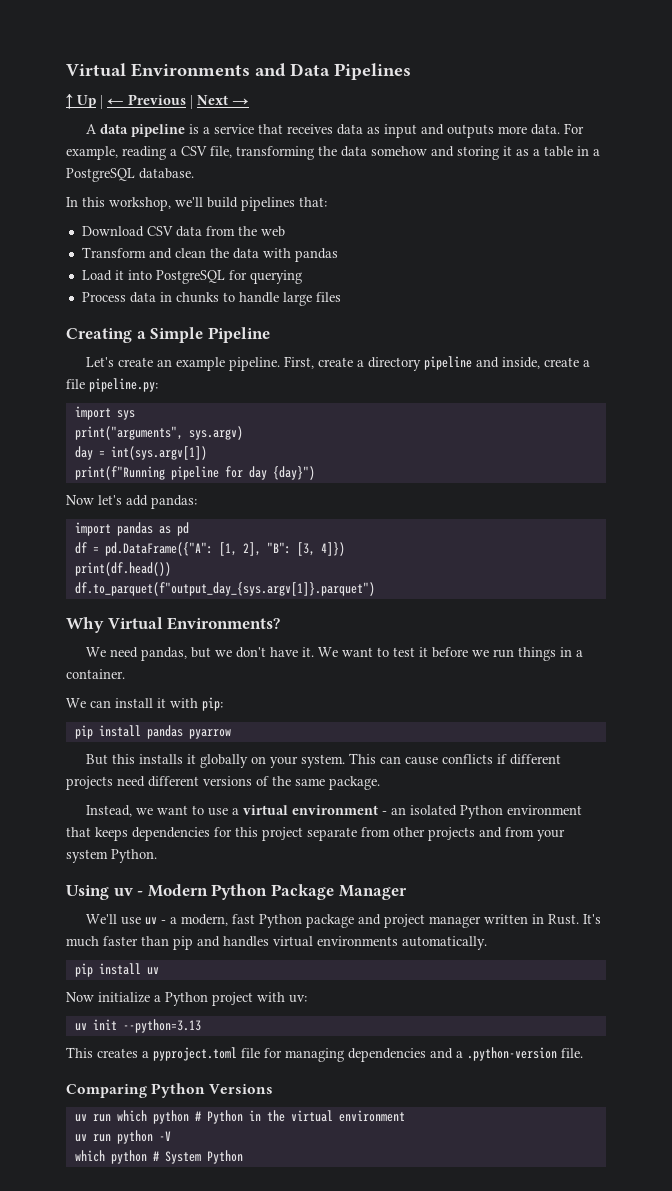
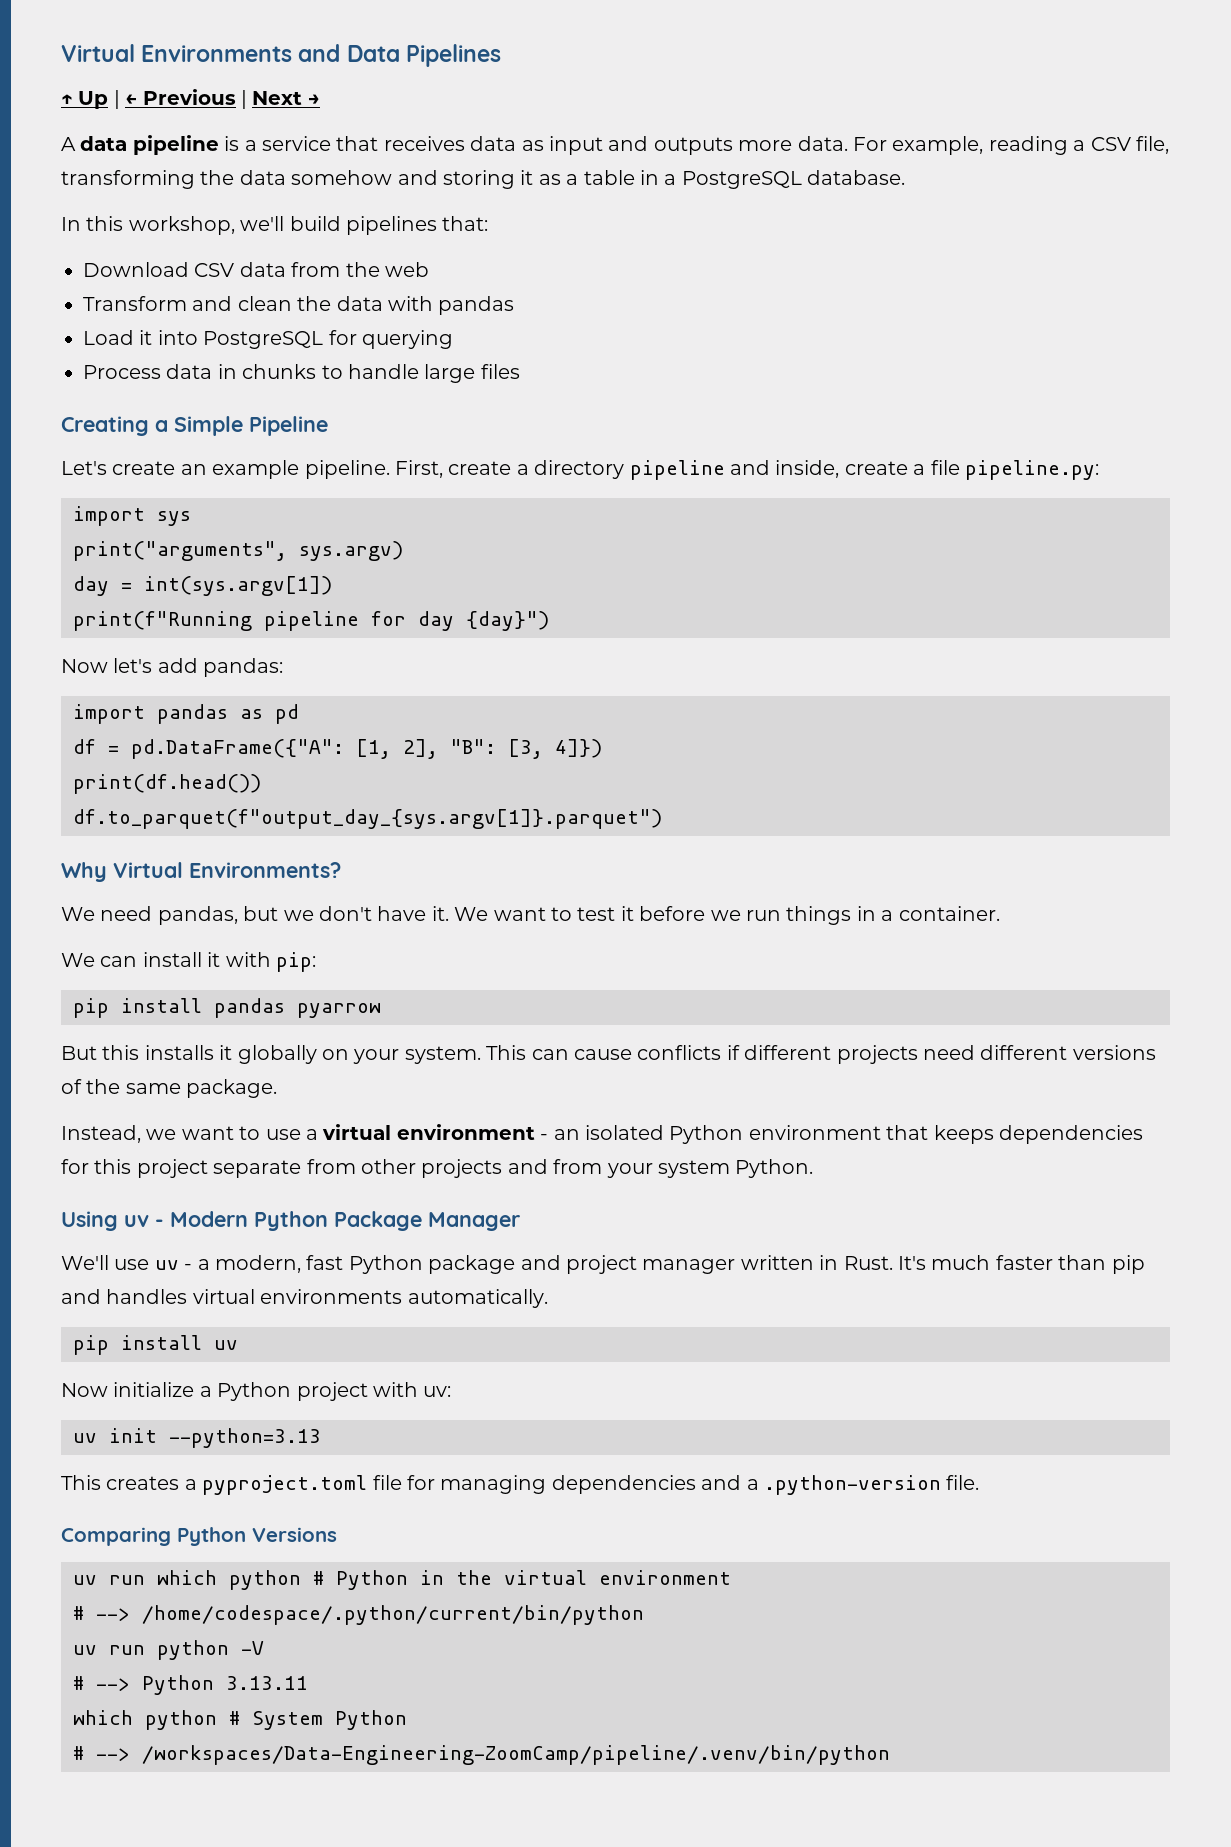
+ # --> /home/codespace/.python/current/bin/python
+ # --> Python 3.13.11
+ # --> /workspaces/Data-Engineering-ZoomCamp/pipeline/.venv/bin/python

